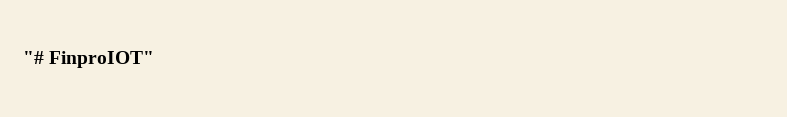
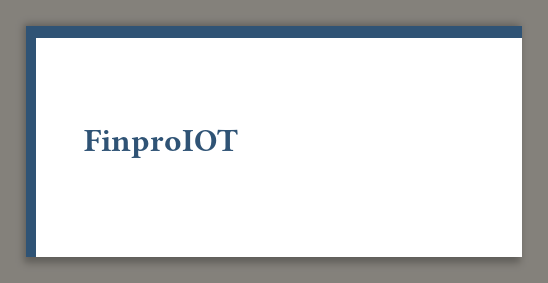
- "# FinproIOT"
+ FinproIOT

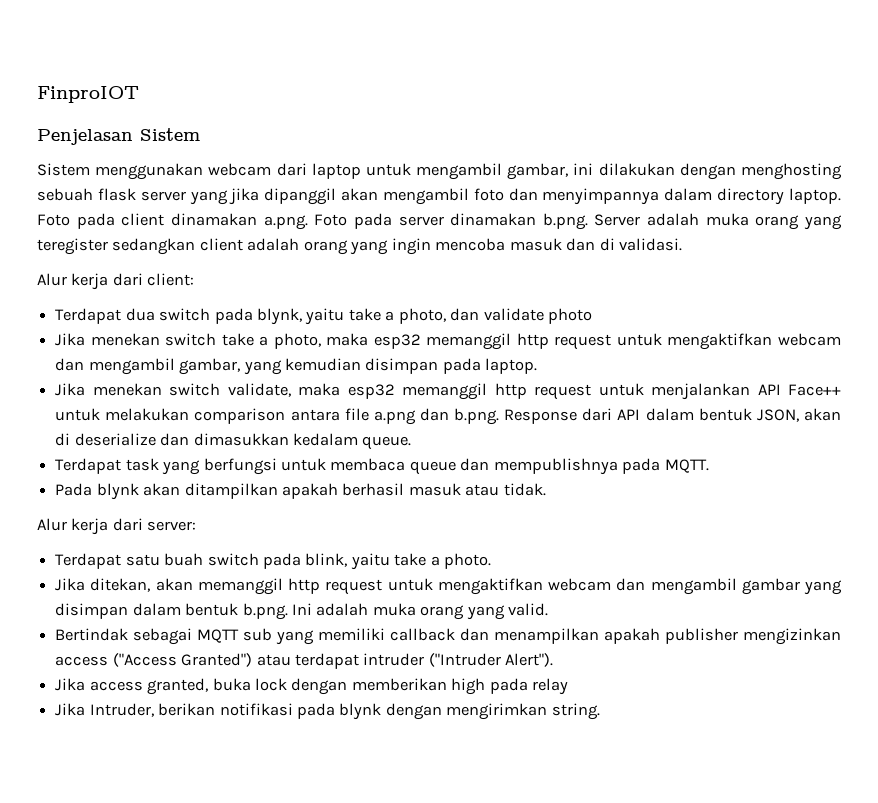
+ Penjelasan Sistem
+ Sistem menggunakan webcam dari laptop untuk mengambil gambar, ini dilakukan dengan menghosting sebuah flask server yang jika dipanggil akan mengambil foto dan menyimpannya dalam directory laptop. Foto pada client dinamakan a.png. Foto pada server dinamakan b.png. Server adalah muka orang yang teregister sedangkan client adalah orang yang ingin mencoba masuk dan di validasi.
+ Alur kerja dari client:
+ Terdapat dua switch pada blynk, yaitu take a photo, dan validate photo
+ Jika menekan switch take a photo, maka esp32 memanggil http request untuk mengaktifkan webcam dan mengambil gambar, yang kemudian disimpan pada laptop.
+ Jika menekan switch validate, maka esp32 memanggil http request untuk menjalankan API Face++ untuk melakukan comparison antara file a.png dan b.png. Response dari API dalam bentuk JSON, akan di deserialize dan dimasukkan kedalam queue.
+ Terdapat task yang berfungsi untuk membaca queue dan mempublishnya pada MQTT.
+ Pada blynk akan ditampilkan apakah berhasil masuk atau tidak.
+ Alur kerja dari server:
+ Terdapat satu buah switch pada blink, yaitu take a photo.
+ Jika ditekan, akan memanggil http request untuk mengaktifkan webcam dan mengambil gambar yang disimpan dalam bentuk b.png. Ini adalah muka orang yang valid.
+ Bertindak sebagai MQTT sub yang memiliki callback dan menampilkan apakah publisher mengizinkan access ("Access Granted") atau terdapat intruder ("Intruder Alert").
+ Jika access granted, buka lock dengan memberikan high pada relay
+ Jika Intruder, berikan notifikasi pada blynk dengan mengirimkan string.

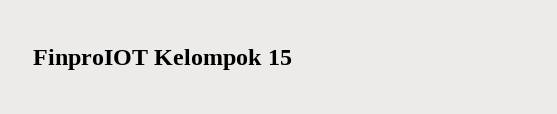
- FinproIOT
- Penjelasan Sistem
- Sistem menggunakan webcam dari laptop untuk mengambil gambar, ini dilakukan dengan menghosting sebuah flask server yang jika dipanggil akan mengambil foto dan menyimpannya dalam directory laptop. Foto pada client dinamakan a.png. Foto pada server dinamakan b.png. Server adalah muka orang yang teregister sedangkan client adalah orang yang ingin mencoba masuk dan di validasi.
- Alur kerja dari client:
- Terdapat dua switch pada blynk, yaitu take a photo, dan validate photo
- Jika menekan switch take a photo, maka esp32 memanggil http request untuk mengaktifkan webcam dan mengambil gambar, yang kemudian disimpan pada laptop.
- Jika menekan switch validate, maka esp32 memanggil http request untuk menjalankan API Face++ untuk melakukan comparison antara file a.png dan b.png. Response dari API dalam bentuk JSON, akan di deserialize dan dimasukkan kedalam queue.
- Terdapat task yang berfungsi untuk membaca queue dan mempublishnya pada MQTT.
- Pada blynk akan ditampilkan apakah berhasil masuk atau tidak.
- Alur kerja dari server:
- Terdapat satu buah switch pada blink, yaitu take a photo.
- Jika ditekan, akan memanggil http request untuk mengaktifkan webcam dan mengambil gambar yang disimpan dalam bentuk b.png. Ini adalah muka orang yang valid.
- Bertindak sebagai MQTT sub yang memiliki callback dan menampilkan apakah publisher mengizinkan access ("Access Granted") atau terdapat intruder ("Intruder Alert").
- Jika access granted, buka lock dengan memberikan high pada relay
- Jika Intruder, berikan notifikasi pada blynk dengan mengirimkan string.
+ FinproIOT Kelompok 15

